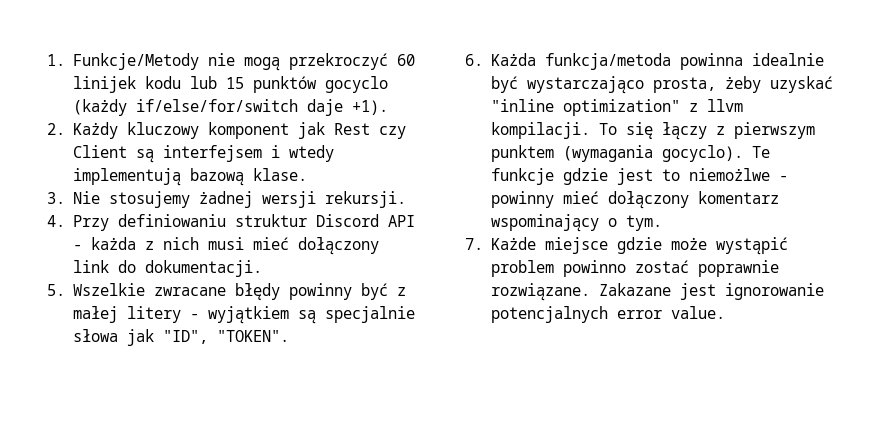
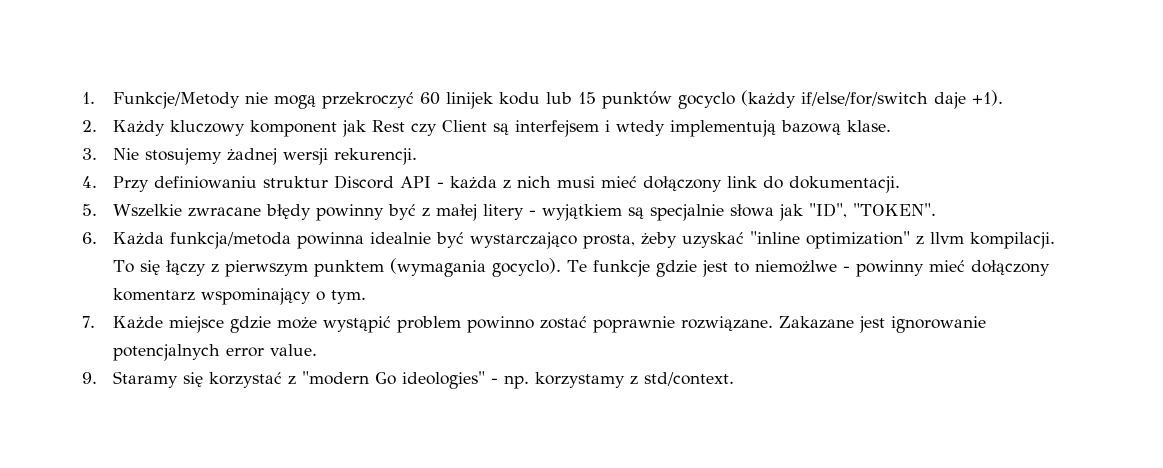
- 3. Nie stosujemy żadnej wersji rekursji.
+ 3. Nie stosujemy żadnej wersji rekurencji.
+ 9. Staramy się korzystać z "modern Go ideologies" - np. korzystamy z std/context.

